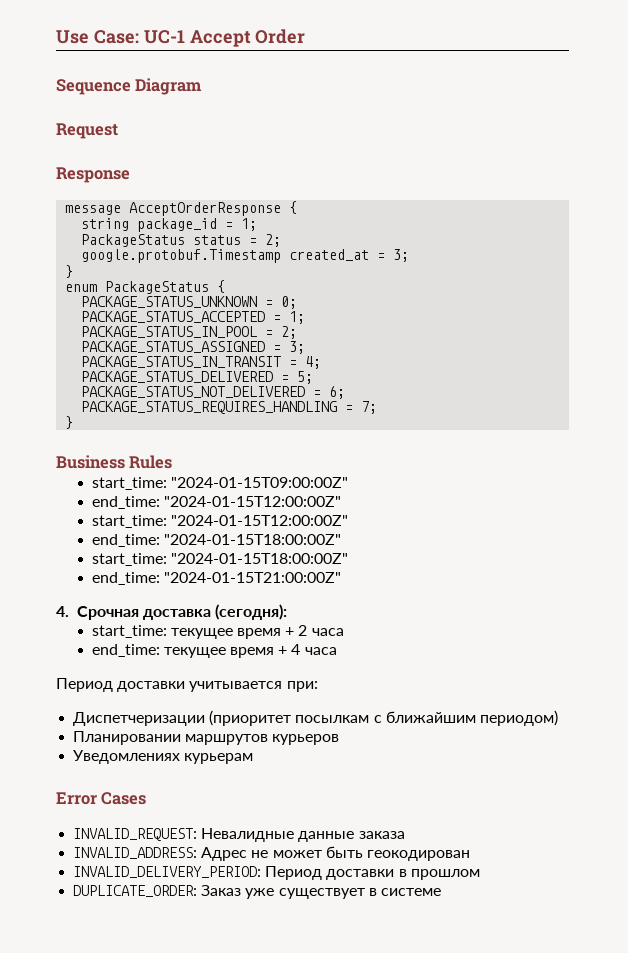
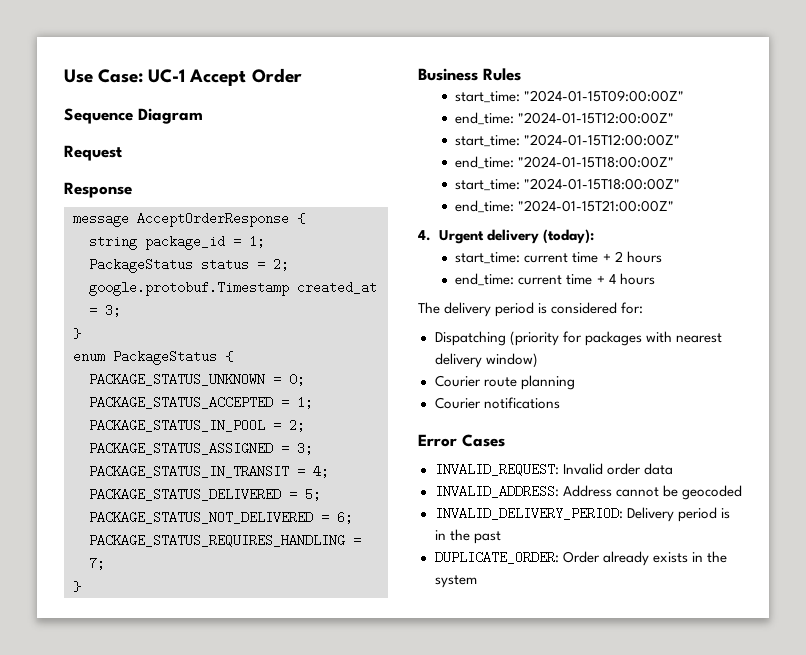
- 4. Срочная доставка (сегодня):
- start_time: текущее время + 2 часа
- end_time: текущее время + 4 часа
- Период доставки учитывается при:
- Диспетчеризации (приоритет посылкам с ближайшим периодом)
- Планировании маршрутов курьеров
- Уведомлениях курьерам
+ 4. Urgent delivery (today):
+ start_time: current time + 2 hours
+ end_time: current time + 4 hours
+ The delivery period is considered for:
+ Dispatching (priority for packages with nearest delivery window)
+ Courier route planning
+ Courier notifications
  Error Cases
- INVALID_REQUEST: Невалидные данные заказа
- INVALID_ADDRESS: Адрес не может быть геокодирован
- INVALID_DELIVERY_PERIOD: Период доставки в прошлом
- DUPLICATE_ORDER: Заказ уже существует в системе
+ INVALID_REQUEST: Invalid order data
+ INVALID_ADDRESS: Address cannot be geocoded
+ INVALID_DELIVERY_PERIOD: Delivery period is in the past
+ DUPLICATE_ORDER: Order already exists in the system

